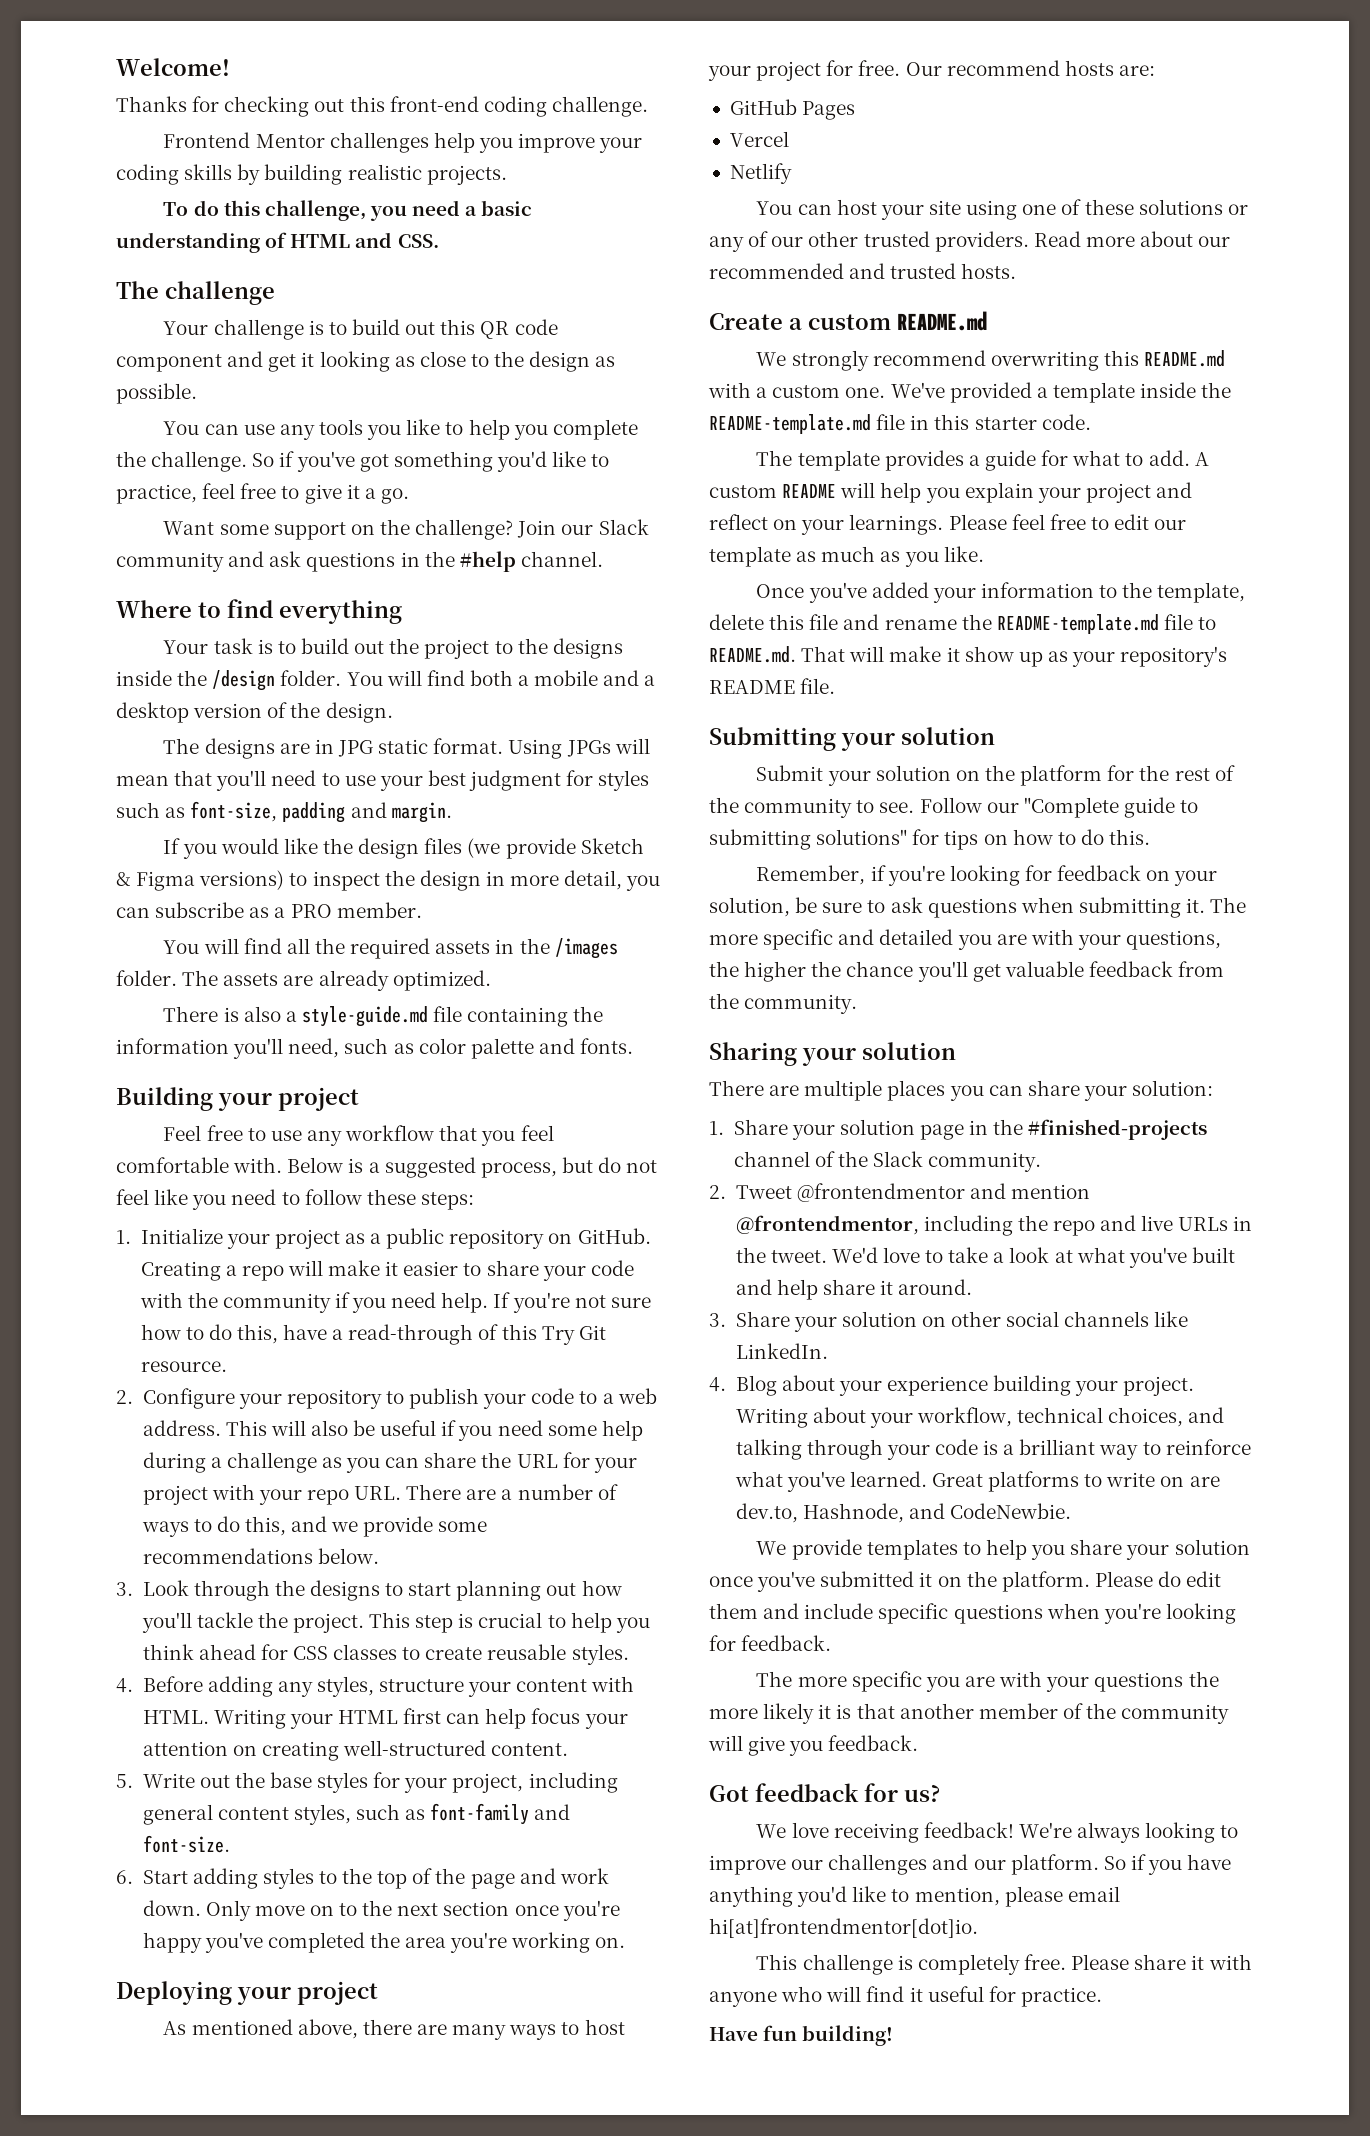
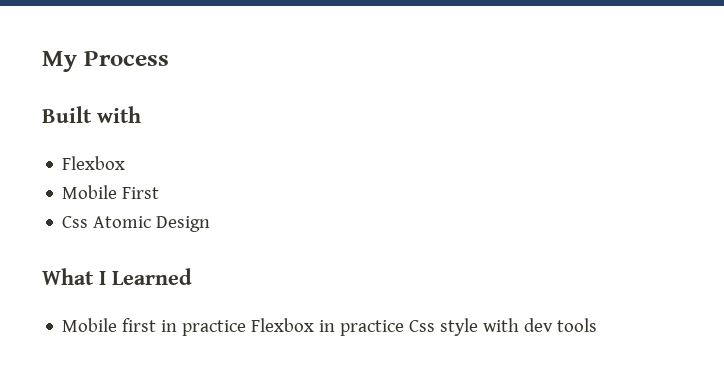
- Welcome!
- Thanks for checking out this front-end coding challenge.
- Frontend Mentor challenges help you improve your coding skills by building realistic projects.
- To do this challenge, you need a basic understanding of HTML and CSS.
- The challenge
- Your challenge is to build out this QR code component and get it looking as close to the design as possible.
- You can use any tools you like to help you complete the challenge. So if you've got something you'd like to practice, feel free to give it a go.
- Want some support on the challenge? Join our Slack community and ask questions in the #help channel.
- Where to find everything
- Your task is to build out the project to the designs inside the /design folder. You will find both a mobile and a desktop version of the design.
- The designs are in JPG static format. Using JPGs will mean that you'll need to use your best judgment for styles such as font-size, padding and margin.
- If you would like the design files (we provide Sketch & Figma versions) to inspect the design in more detail, you can subscribe as a PRO member.
- You will find all the required assets in the /images folder. The assets are already optimized.
- There is also a style-guide.md file containing the information you'll need, such as color palette and fonts.
- Building your project
- Feel free to use any workflow that you feel comfortable with. Below is a suggested process, but do not feel like you need to follow these steps:
- 1. Initialize your project as a public repository on GitHub. Creating a repo will make it easier to share your code with the community if you need help. If you're not sure how to do this, have a read-through of this Try Git resource.
- 2. Configure your repository to publish your code to a web address. This will also be useful if you need some help during a challenge as you can share the URL for your project with your repo URL. There are a number of ways to do this, and we provide some recommendations below.
- 3. Look through the designs to start planning out how you'll tackle the project. This step is crucial to help you think ahead for CSS classes to create reusable styles.
- 4. Before adding any styles, structure your content with HTML. Writing your HTML first can help focus your attention on creating well-structured content.
- 5. Write out the base styles for your project, including general content styles, such as font-family and font-size.
- 6. Start adding styles to the top of the page and work down. Only move on to the next section once you're happy you've completed the area you're working on.
- Deploying your project
- As mentioned above, there are many ways to host your project for free. Our recommend hosts are:
- GitHub Pages
- Vercel
- Netlify
- You can host your site using one of these solutions or any of our other trusted providers. Read more about our recommended and trusted hosts.
- Create a custom README.md
- We strongly recommend overwriting this README.md with a custom one. We've provided a template inside the README-template.md file in this starter code.
- The template provides a guide for what to add. A custom README will help you explain your project and reflect on your learnings. Please feel free to edit our template as much as you like.
- Once you've added your information to the template, delete this file and rename the README-template.md file to README.md. That will make it show up as your repository's README file.
- Submitting your solution
- Submit your solution on the platform for the rest of the community to see. Follow our "Complete guide to submitting solutions" for tips on how to do this.
- Remember, if you're looking for feedback on your solution, be sure to ask questions when submitting it. The more specific and detailed you are with your questions, the higher the chance you'll get valuable feedback from the community.
- Sharing your solution
- There are multiple places you can share your solution:
- 1. Share your solution page in the #finished-projects channel of the Slack community.
- 2. Tweet @frontendmentor and mention @frontendmentor, including the repo and live URLs in the tweet. We'd love to take a look at what you've built and help share it around.
- 3. Share your solution on other social channels like LinkedIn.
- 4. Blog about your experience building your project. Writing about your workflow, technical choices, and talking through your code is a brilliant way to reinforce what you've learned. Great platforms to write on are dev.to, Hashnode, and CodeNewbie.
- We provide templates to help you share your solution once you've submitted it on the platform. Please do edit them and include specific questions when you're looking for feedback.
- The more specific you are with your questions the more likely it is that another member of the community will give you feedback.
- Got feedback for us?
- We love receiving feedback! We're always looking to improve our challenges and our platform. So if you have anything you'd like to mention, please email hi[at]frontendmentor[dot]io.
- This challenge is completely free. Please share it with anyone who will find it useful for practice.
- Have fun building!
+ My Process
+ Built with
+ Flexbox
+ Mobile First
+ Css Atomic Design
+ What I Learned
+ Mobile first in practice Flexbox in practice Css style with dev tools

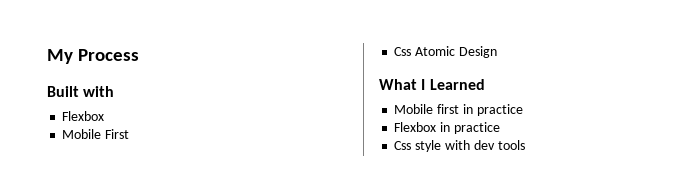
- Mobile first in practice Flexbox in practice Css style with dev tools
+ Mobile first in practice
+ Flexbox in practice
+ Css style with dev tools

